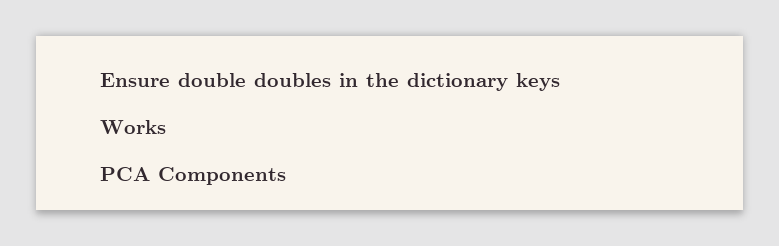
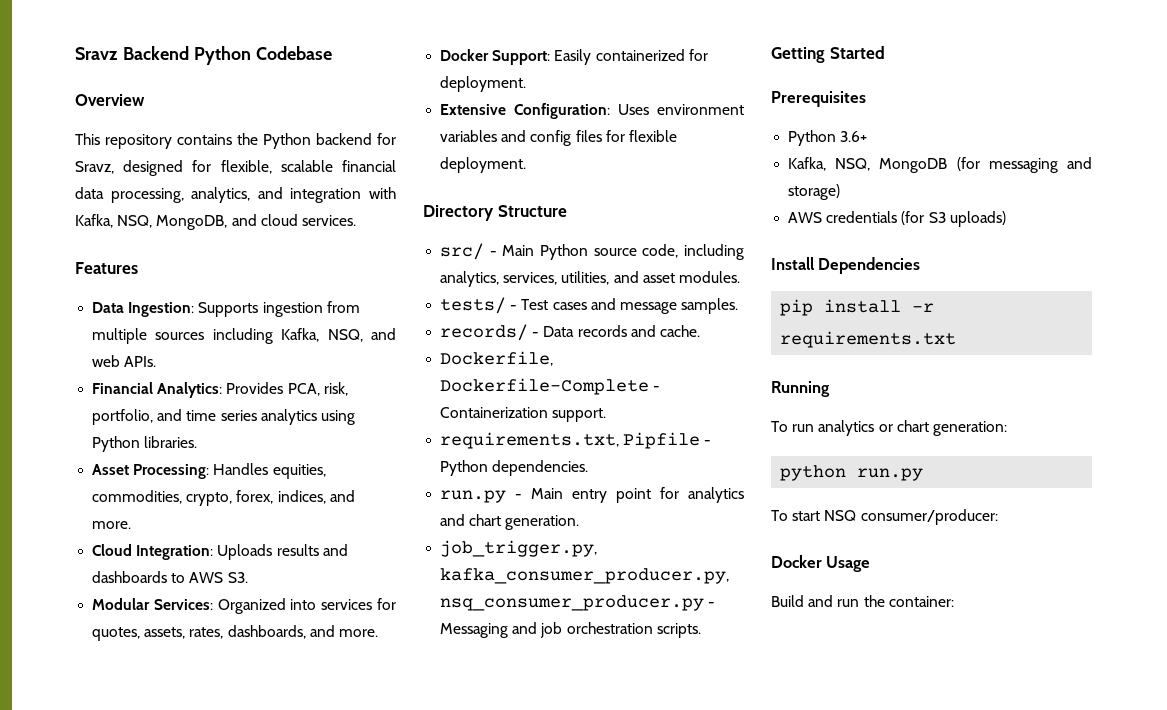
- Ensure double doubles in the dictionary keys
- Works
- PCA Components
+ Sravz Backend Python Codebase
+ Overview
+ This repository contains the Python backend for Sravz, designed for flexible, scalable financial data processing, analytics, and integration with Kafka, NSQ, MongoDB, and cloud services.
+ Features
+ Data Ingestion: Supports ingestion from multiple sources including Kafka, NSQ, and web APIs.
+ Financial Analytics: Provides PCA, risk, portfolio, and time series analytics using Python libraries.
+ Asset Processing: Handles equities, commodities, crypto, forex, indices, and more.
+ Cloud Integration: Uploads results and dashboards to AWS S3.
+ Modular Services: Organized into services for quotes, assets, rates, dashboards, and more.
+ Docker Support: Easily containerized for deployment.
+ Extensive Configuration: Uses environment variables and config files for flexible deployment.
+ Directory Structure
+ src/ - Main Python source code, including analytics, services, utilities, and asset modules.
+ tests/ - Test cases and message samples.
+ records/ - Data records and cache.
+ Dockerfile, Dockerfile-Complete - Containerization support.
+ requirements.txt, Pipfile - Python dependencies.
+ run.py - Main entry point for analytics and chart generation.
+ job_trigger.py, kafka_consumer_producer.py, nsq_consumer_producer.py - Messaging and job orchestration scripts.
+ Getting Started
+ Prerequisites
+ Python 3.6+
+ Kafka, NSQ, MongoDB (for messaging and storage)
+ AWS credentials (for S3 uploads)
+ Install Dependencies
+ pip install -r requirements.txt
+ Running
+ To run analytics or chart generation:
+ python run.py
+ To start NSQ consumer/producer:
+ Docker Usage
+ Build and run the container:

